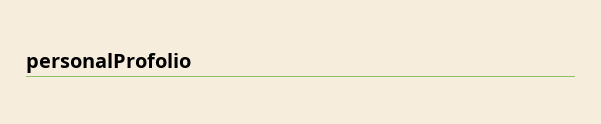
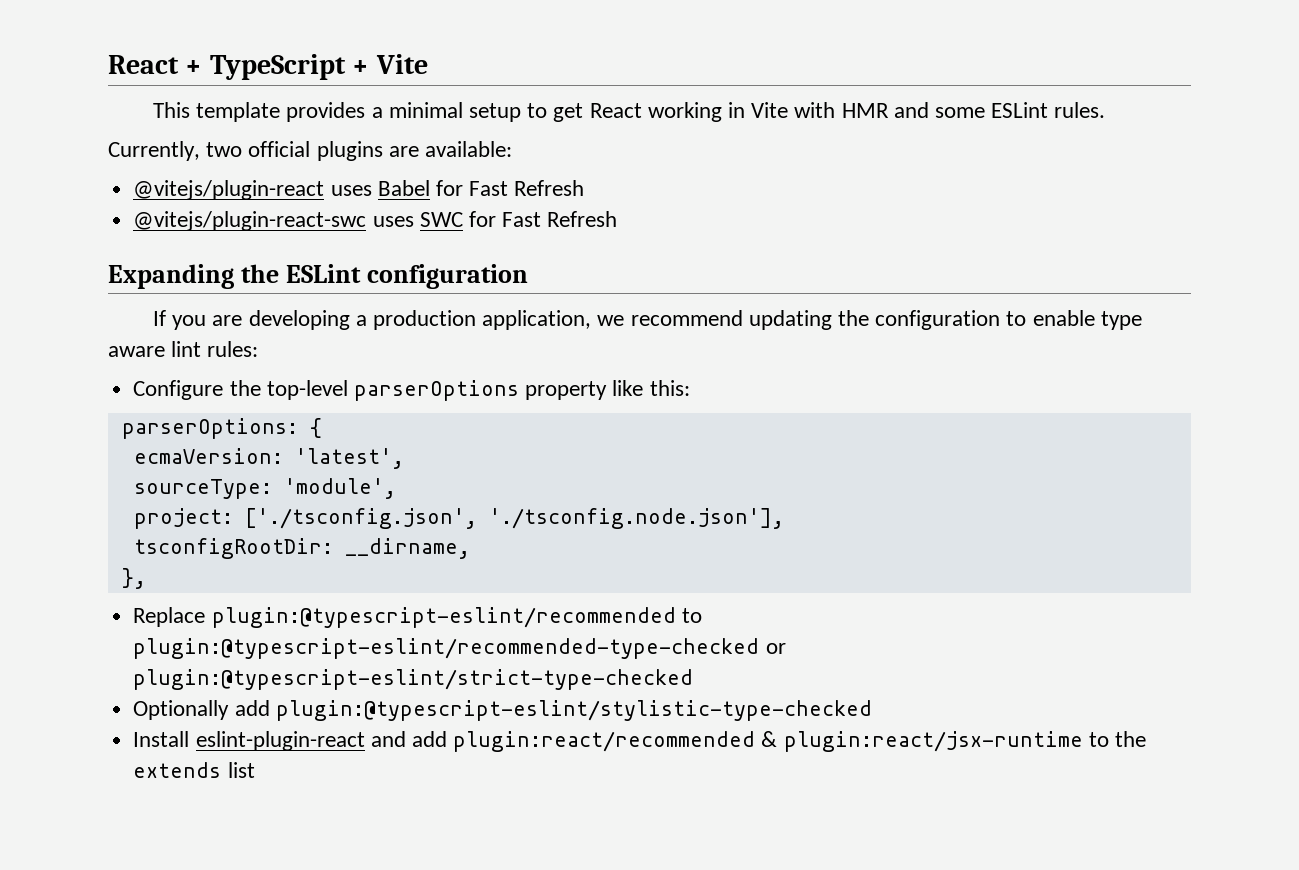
- personalProfolio
+ React + TypeScript + Vite
+ This template provides a minimal setup to get React working in Vite with HMR and some ESLint rules.
+ Currently, two official plugins are available:
+ @vitejs/plugin-react uses Babel for Fast Refresh
+ @vitejs/plugin-react-swc uses SWC for Fast Refresh
+ Expanding the ESLint configuration
+ If you are developing a production application, we recommend updating the configuration to enable type aware lint rules:
+ Configure the top-level parserOptions property like this:
+ parserOptions: {
+ ecmaVersion: 'latest',
+ sourceType: 'module',
+ project: ['./tsconfig.json', './tsconfig.node.json'],
+ tsconfigRootDir: __dirname,
+ },
+ Replace plugin:@typescript-eslint/recommended to plugin:@typescript-eslint/recommended-type-checked or plugin:@typescript-eslint/strict-type-checked
+ Optionally add plugin:@typescript-eslint/stylistic-type-checked
+ Install eslint-plugin-react and add plugin:react/recommended & plugin:react/jsx-runtime to the extends list

